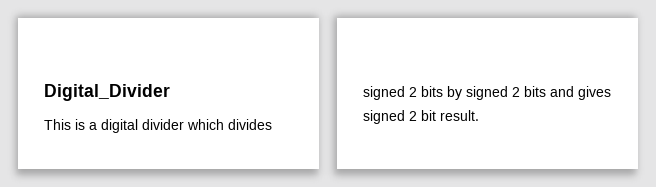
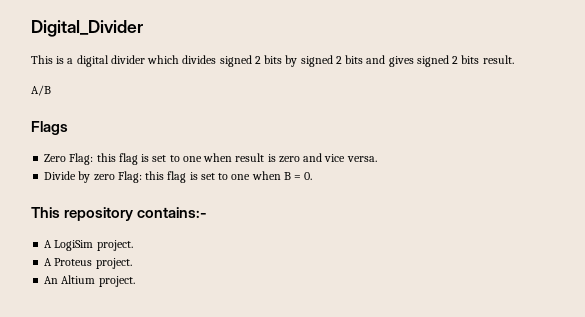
- This is a digital divider which divides signed 2 bits by signed 2 bits and gives signed 2 bit result.
+ This is a digital divider which divides signed 2 bits by signed 2 bits and gives signed 2 bits result.
+ A/B
+ Flags
+ Zero Flag: this flag is set to one when result is zero and vice versa.
+ Divide by zero Flag: this flag is set to one when B = 0.
+ This repository contains:-
+ A LogiSim project.
+ A Proteus project.
+ An Altium project.

